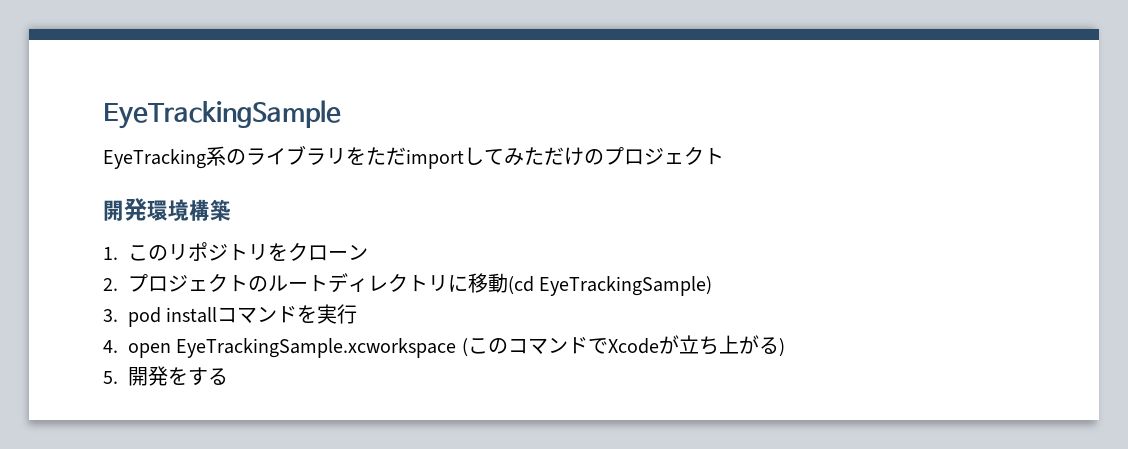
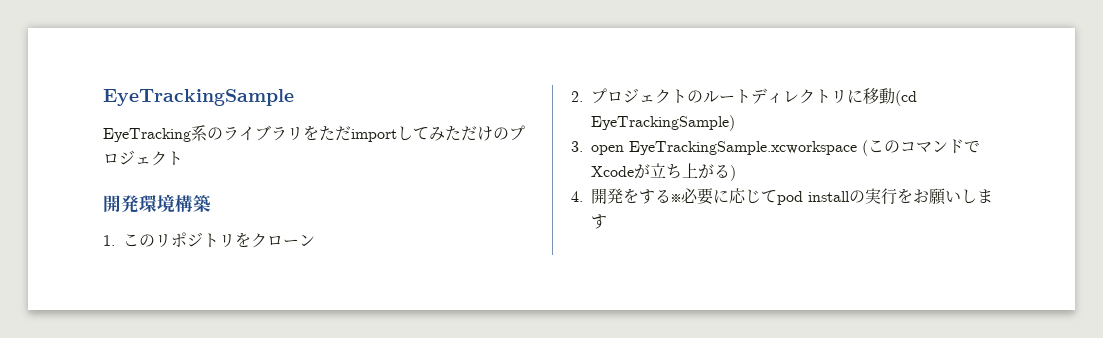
- 3. pod installコマンドを実行
- 4. open EyeTrackingSample.xcworkspace (このコマンドでXcodeが立ち上がる)
+ 3. open EyeTrackingSample.xcworkspace (このコマンドでXcodeが立ち上がる)
- 5.開発をする
+ 4.開発をする※必要に応じてpod installの実行をお願いします

